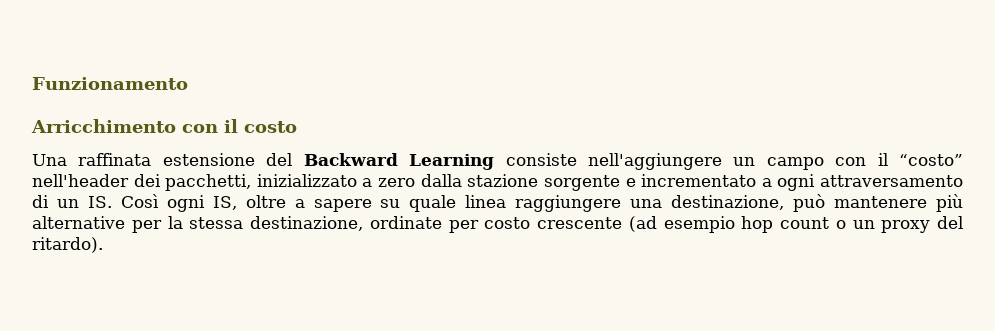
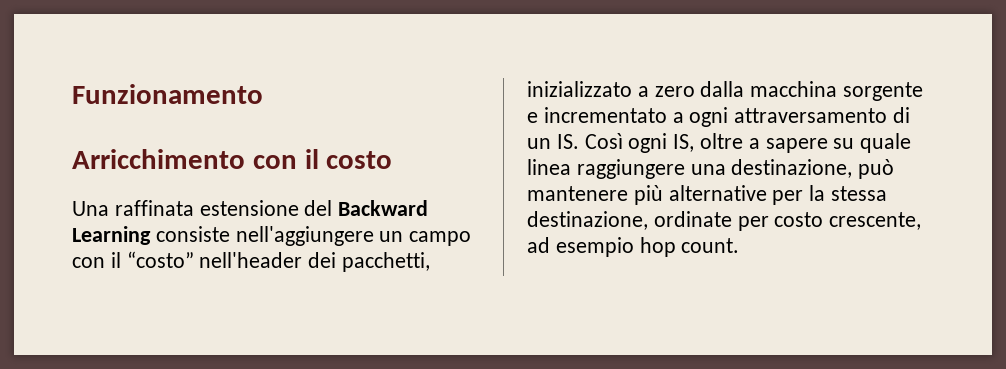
- Una raffinata estensione del Backward Learning consiste nell'aggiungere un campo con il “costo” nell'header dei pacchetti, inizializzato a zero dalla stazione sorgente e incrementato a ogni attraversamento di un IS. Così ogni IS, oltre a sapere su quale linea raggiungere una destinazione, può mantenere più alternative per la stessa destinazione, ordinate per costo crescente (ad esempio hop count o un proxy del ritardo).
+ Una raffinata estensione del Backward Learning consiste nell'aggiungere un campo con il “costo” nell'header dei pacchetti, inizializzato a zero dalla macchina sorgente e incrementato a ogni attraversamento di un IS. Così ogni IS, oltre a sapere su quale linea raggiungere una destinazione, può mantenere più alternative per la stessa destinazione, ordinate per costo crescente, ad esempio hop count.

